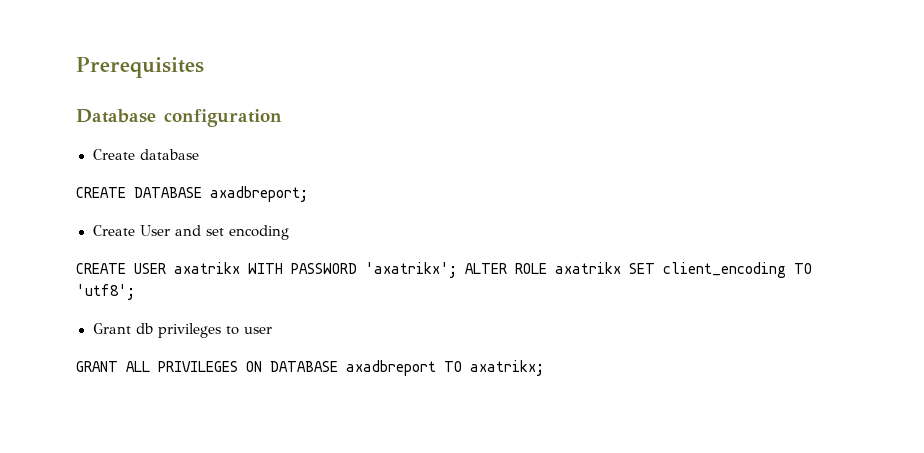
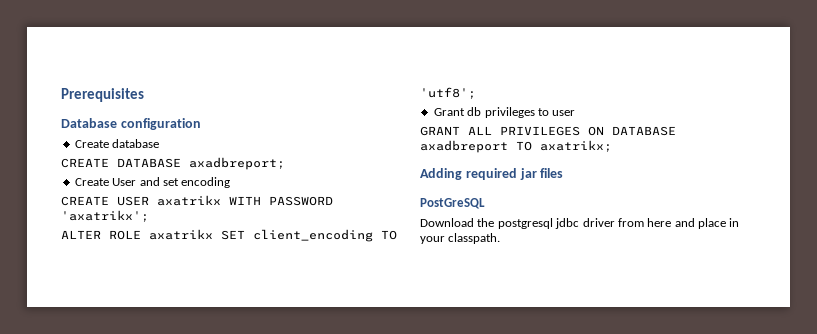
- CREATE USER axatrikx WITH PASSWORD 'axatrikx'; ALTER ROLE axatrikx SET client_encoding TO 'utf8';
+ CREATE USER axatrikx WITH PASSWORD 'axatrikx';
+ ALTER ROLE axatrikx SET client_encoding TO 'utf8';
+ Adding required jar files
+ PostGreSQL
+ Download the postgresql jdbc driver from here and place in your classpath.

